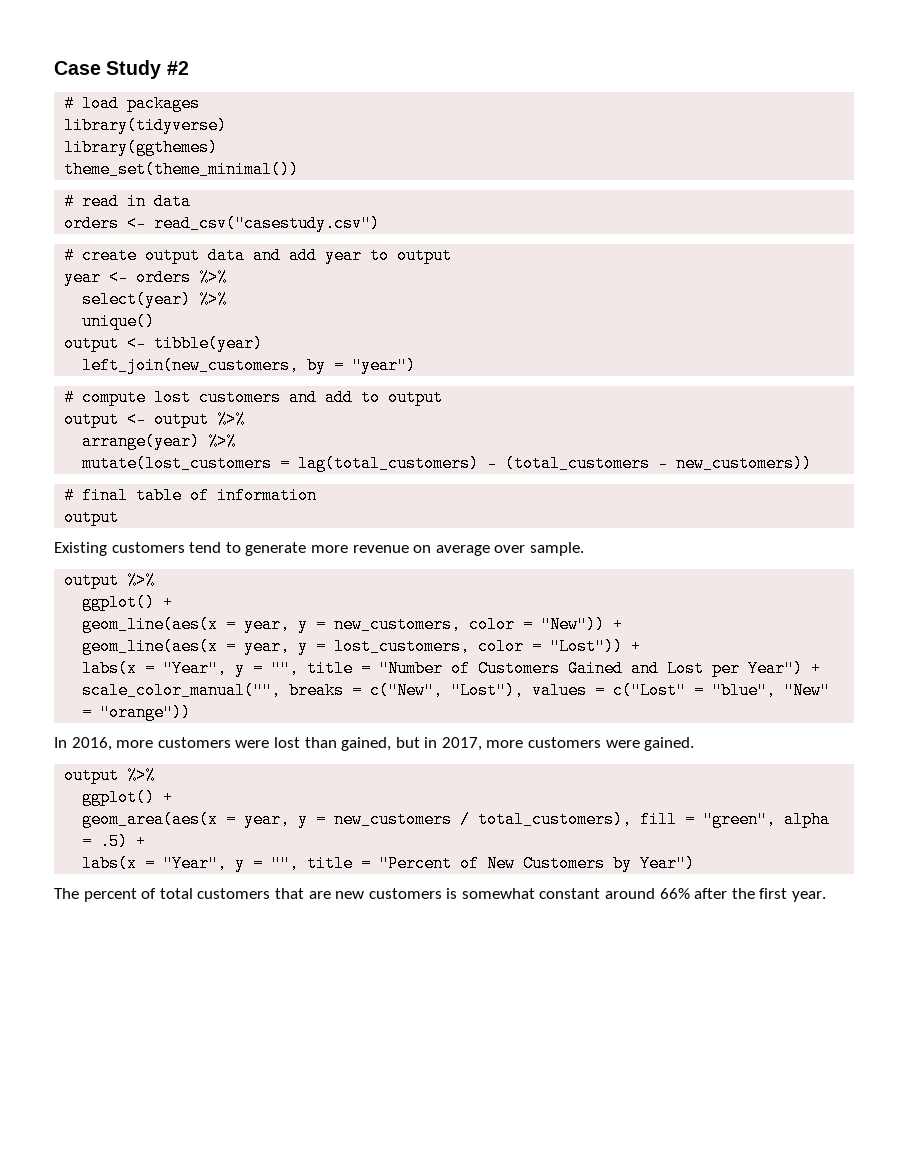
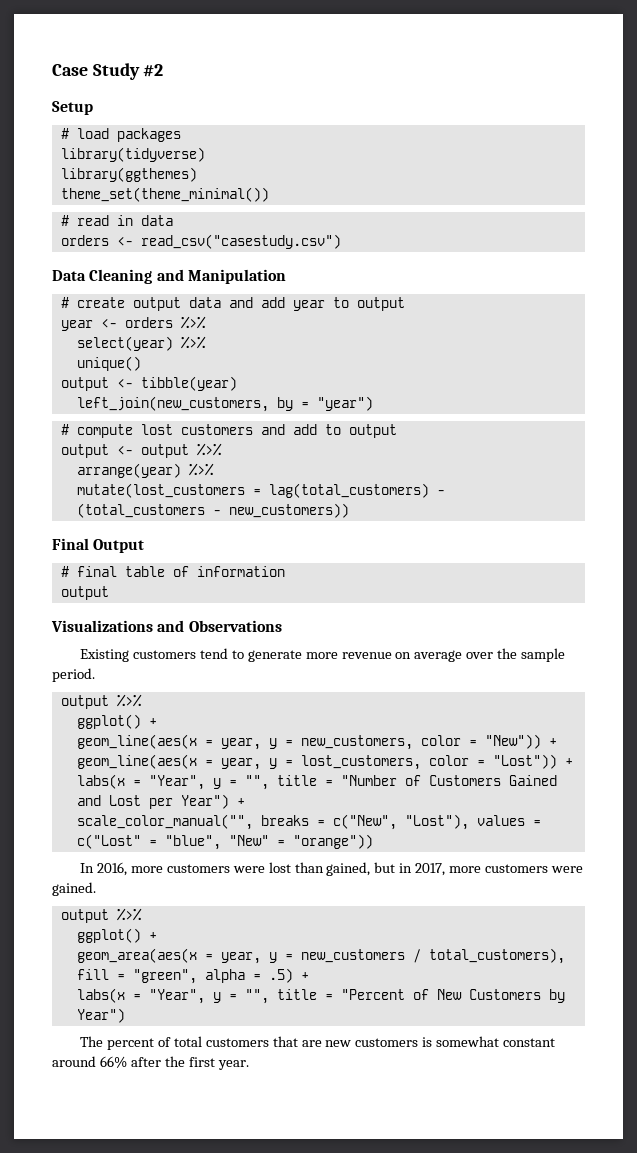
+ Setup
+ Data Cleaning and Manipulation
+ Final Output
+ Visualizations and Observations
- Existing customers tend to generate more revenue on average over sample.
+ Existing customers tend to generate more revenue on average over the sample period.

